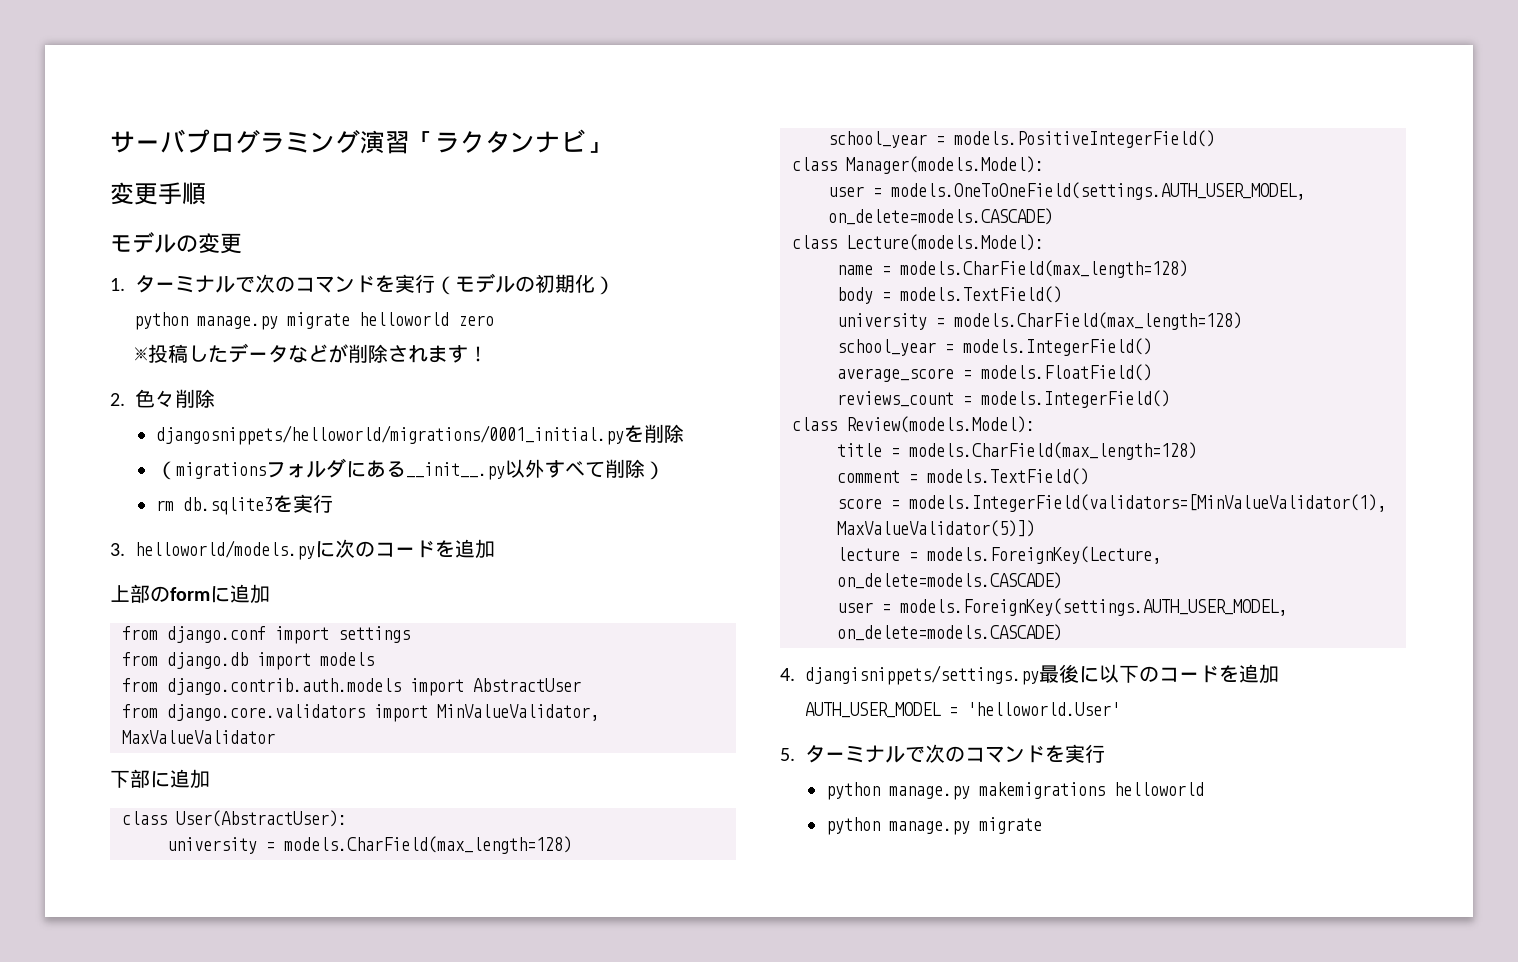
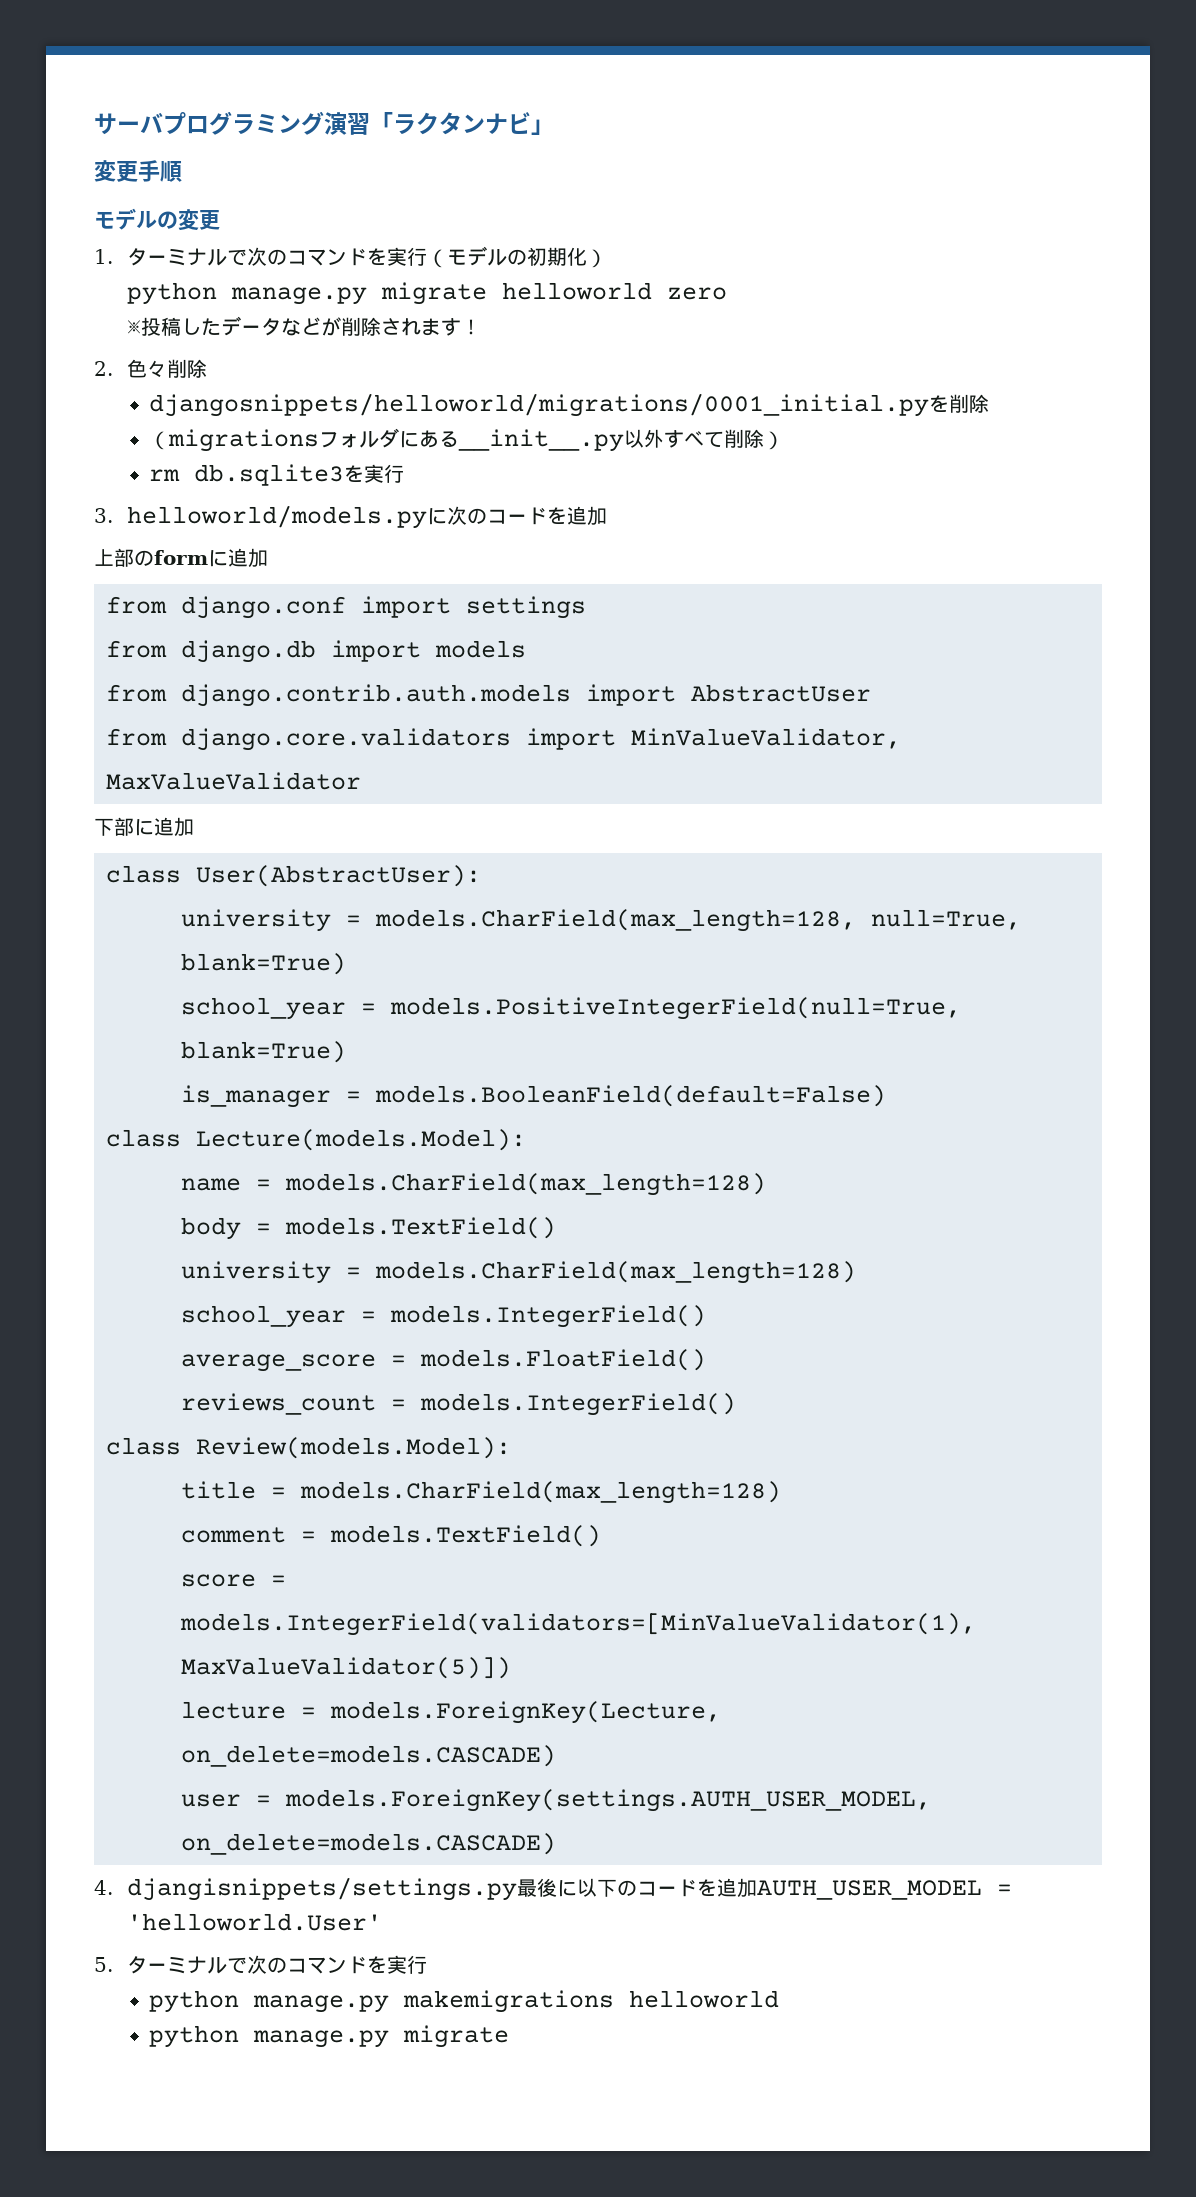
  class User(AbstractUser):
- university = models.CharField(max_length=128)
- school_year = models.PositiveIntegerField()
- class Manager(models.Model):
- user = models.OneToOneField(settings.AUTH_USER_MODEL, on_delete=models.CASCADE)
+ university = models.CharField(max_length=128, null=True, blank=True)
+ school_year = models.PositiveIntegerField(null=True, blank=True)
+ is_manager = models.BooleanField(default=False)

